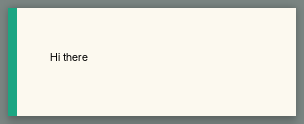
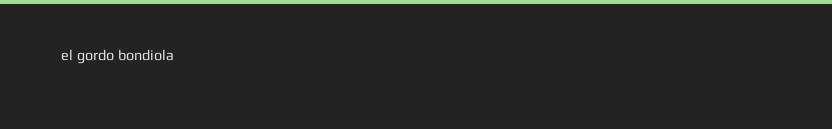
- Hi there
+ el gordo bondiola

